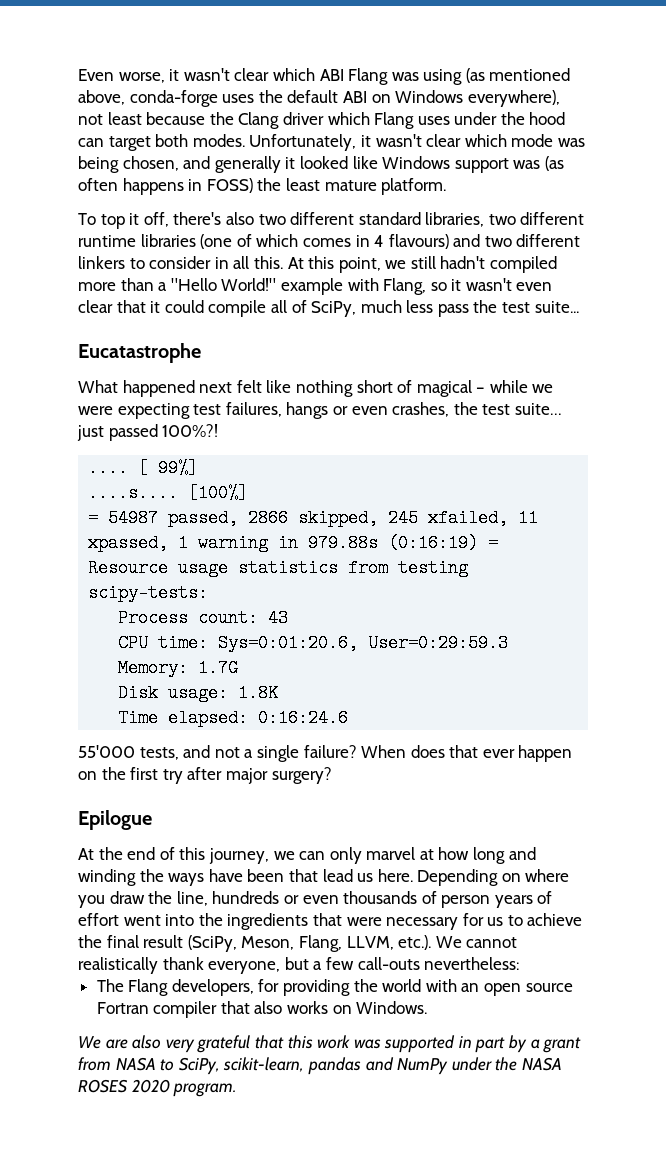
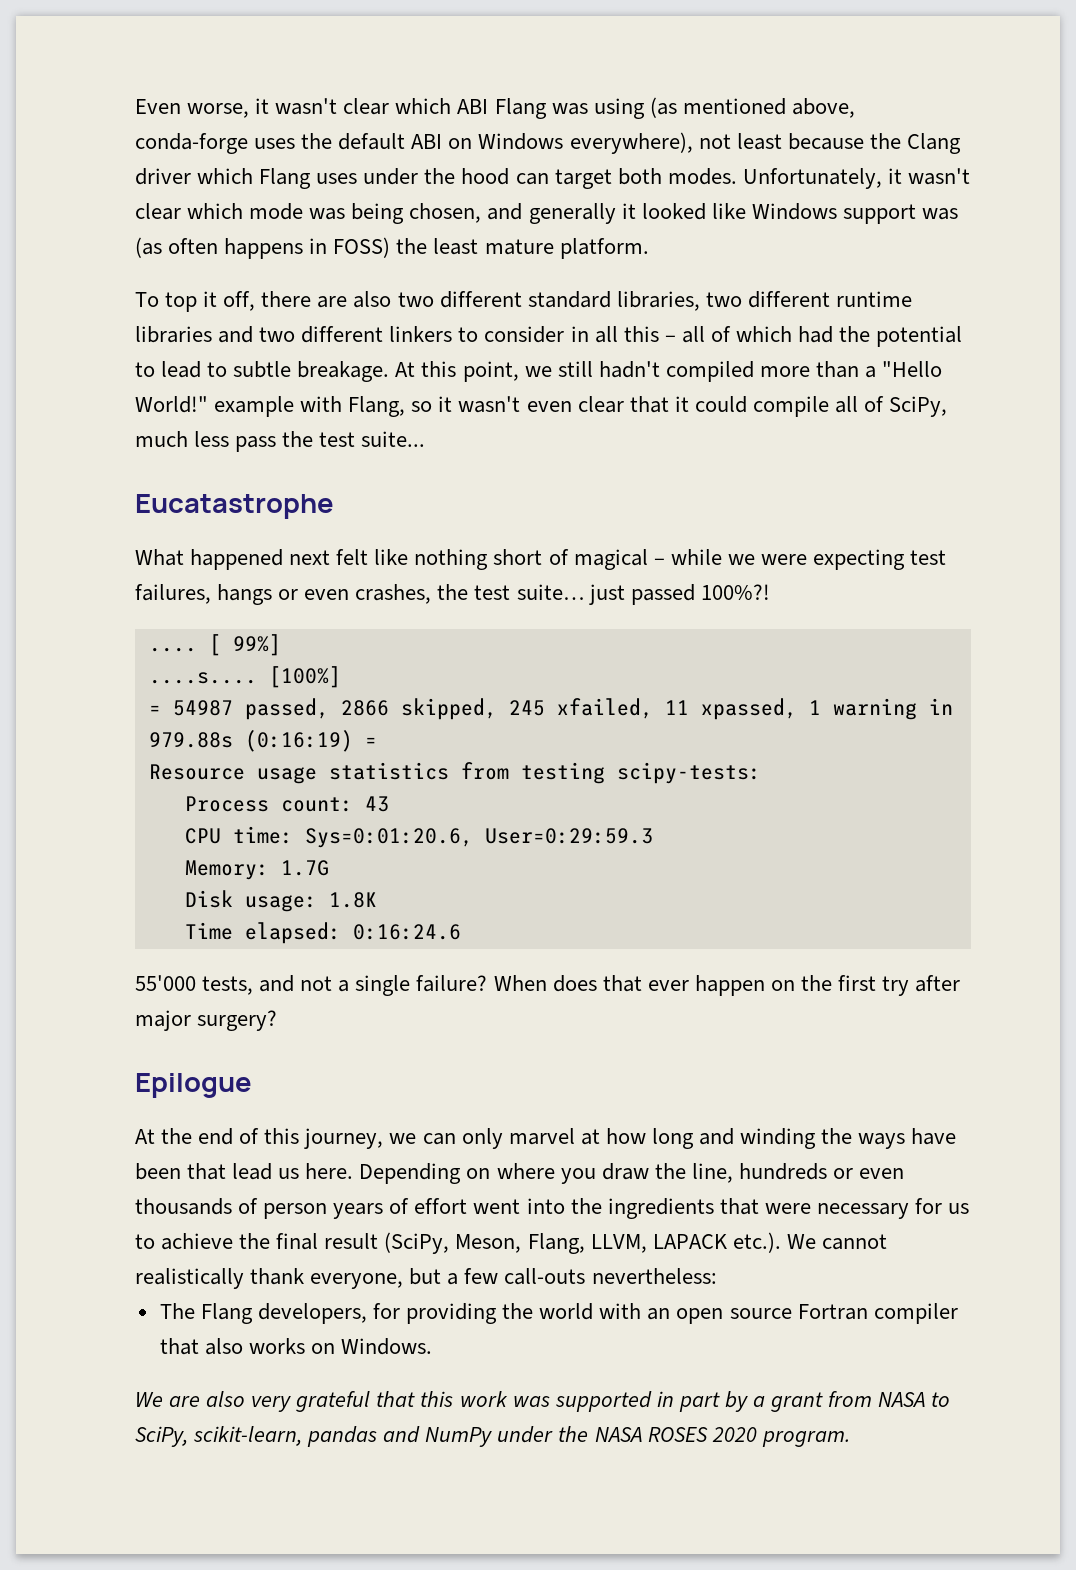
- To top it off, there's also two different standard libraries, two different runtime libraries (one of which comes in 4 flavours) and two different linkers to consider in all this.
+ To top it off, there are also two different standard libraries, two different runtime libraries and two different linkers to consider in all this – all of which had the potential to lead to subtle breakage.
- Depending on where you draw the line, hundreds or even thousands of person years of effort went into the ingredients that were necessary for us to achieve the final result (SciPy, Meson, Flang, LLVM, etc.). We cannot realistically thank everyone, but a few call-outs nevertheless:
+ Depending on where you draw the line, hundreds or even thousands of person years of effort went into the ingredients that were necessary for us to achieve the final result (SciPy, Meson, Flang, LLVM, LAPACK etc.). We cannot realistically thank everyone, but a few call-outs nevertheless:

